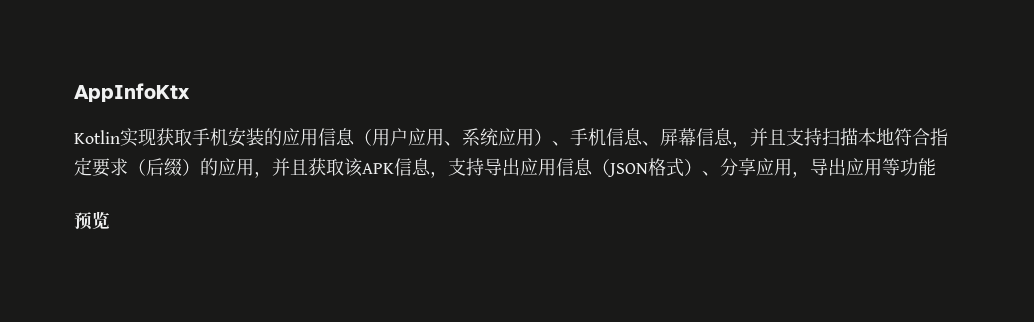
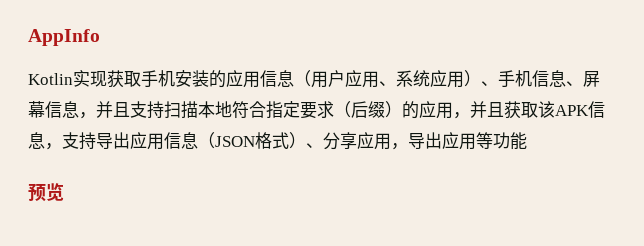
- AppInfoKtx
+ AppInfo

